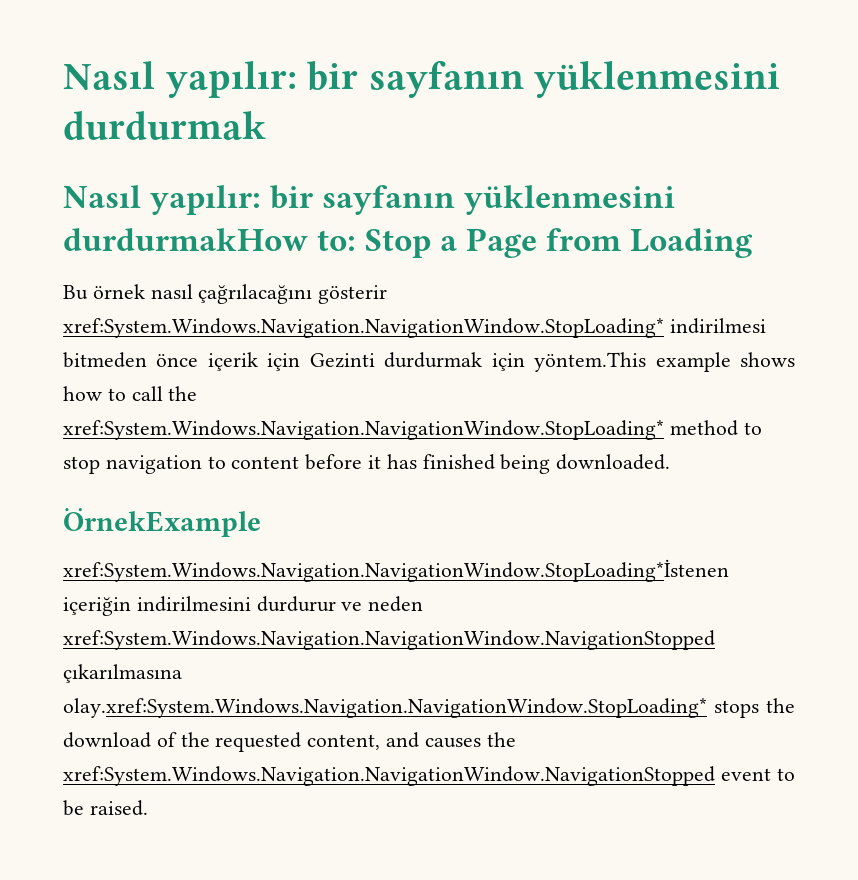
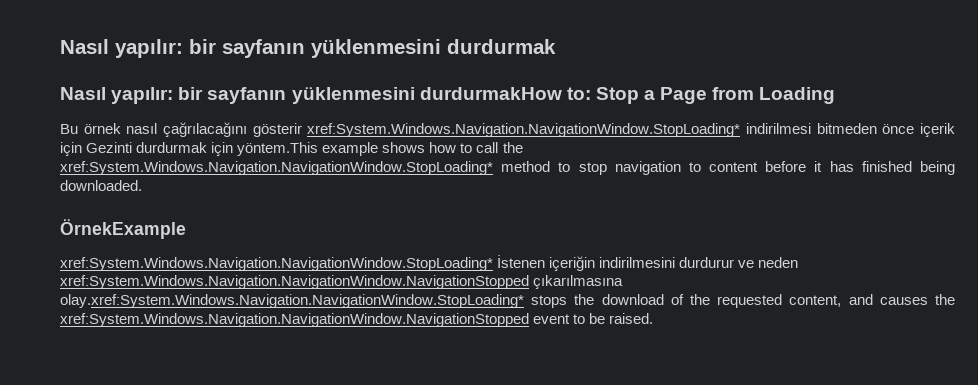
- xref:System.Windows.Navigation.NavigationWindow.StopLoading*İstenen içeriğin indirilmesini durdurur ve neden xref:System.Windows.Navigation.NavigationWindow.NavigationStopped çıkarılmasına olay.xref:System.Windows.Navigation.NavigationWindow.StopLoading* stops the download of the requested content, and causes the xref:System.Windows.Navigation.NavigationWindow.NavigationStopped event to be raised.
+ xref:System.Windows.Navigation.NavigationWindow.StopLoading* İstenen içeriğin indirilmesini durdurur ve neden xref:System.Windows.Navigation.NavigationWindow.NavigationStopped çıkarılmasına olay.xref:System.Windows.Navigation.NavigationWindow.StopLoading* stops the download of the requested content, and causes the xref:System.Windows.Navigation.NavigationWindow.NavigationStopped event to be raised.

